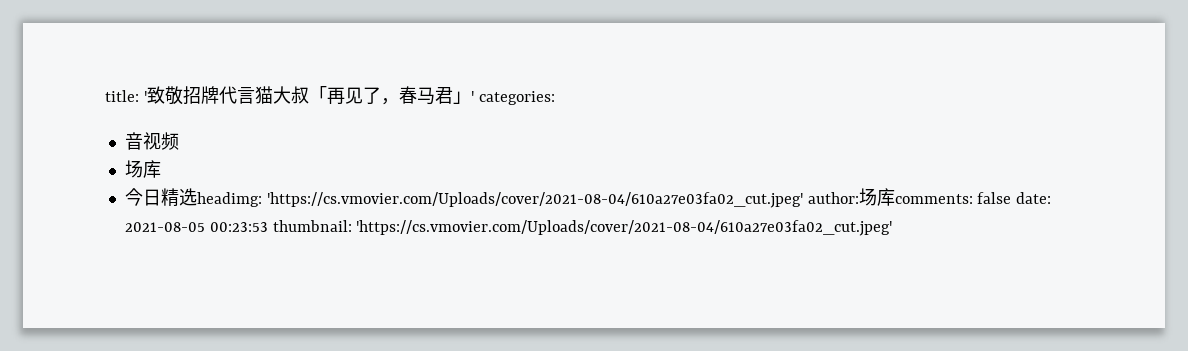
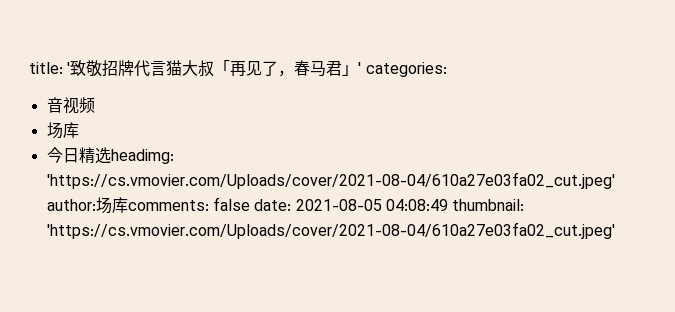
- 今日精选headimg: 'https://cs.vmovier.com/Uploads/cover/2021-08-04/610a27e03fa02_cut.jpeg' author:场库comments: false date: 2021-08-05 00:23:53 thumbnail: 'https://cs.vmovier.com/Uploads/cover/2021-08-04/610a27e03fa02_cut.jpeg'
+ 今日精选headimg: 'https://cs.vmovier.com/Uploads/cover/2021-08-04/610a27e03fa02_cut.jpeg' author:场库comments: false date: 2021-08-05 04:08:49 thumbnail: 'https://cs.vmovier.com/Uploads/cover/2021-08-04/610a27e03fa02_cut.jpeg'

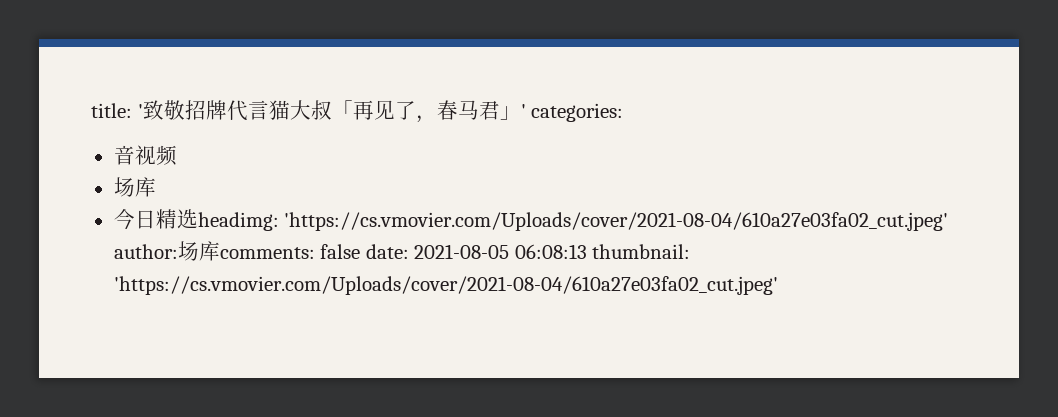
- 今日精选headimg: 'https://cs.vmovier.com/Uploads/cover/2021-08-04/610a27e03fa02_cut.jpeg' author:场库comments: false date: 2021-08-05 04:08:49 thumbnail: 'https://cs.vmovier.com/Uploads/cover/2021-08-04/610a27e03fa02_cut.jpeg'
+ 今日精选headimg: 'https://cs.vmovier.com/Uploads/cover/2021-08-04/610a27e03fa02_cut.jpeg' author:场库comments: false date: 2021-08-05 06:08:13 thumbnail: 'https://cs.vmovier.com/Uploads/cover/2021-08-04/610a27e03fa02_cut.jpeg'

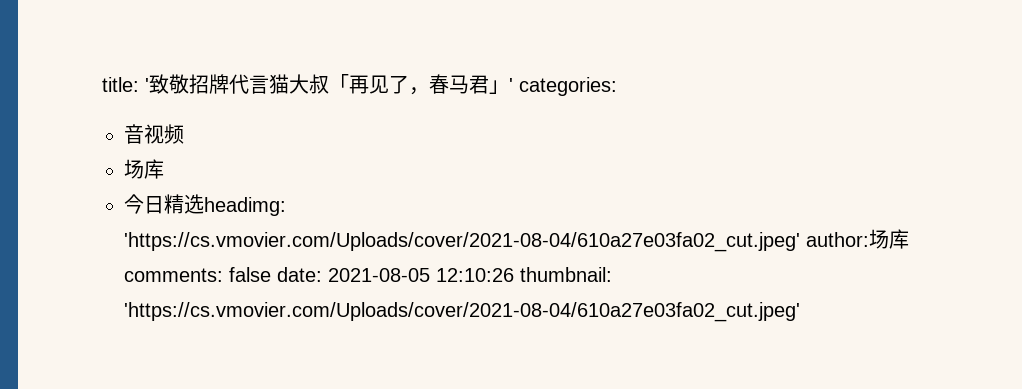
- 今日精选headimg: 'https://cs.vmovier.com/Uploads/cover/2021-08-04/610a27e03fa02_cut.jpeg' author:场库comments: false date: 2021-08-05 06:08:13 thumbnail: 'https://cs.vmovier.com/Uploads/cover/2021-08-04/610a27e03fa02_cut.jpeg'
+ 今日精选headimg: 'https://cs.vmovier.com/Uploads/cover/2021-08-04/610a27e03fa02_cut.jpeg' author:场库comments: false date: 2021-08-05 12:10:26 thumbnail: 'https://cs.vmovier.com/Uploads/cover/2021-08-04/610a27e03fa02_cut.jpeg'

